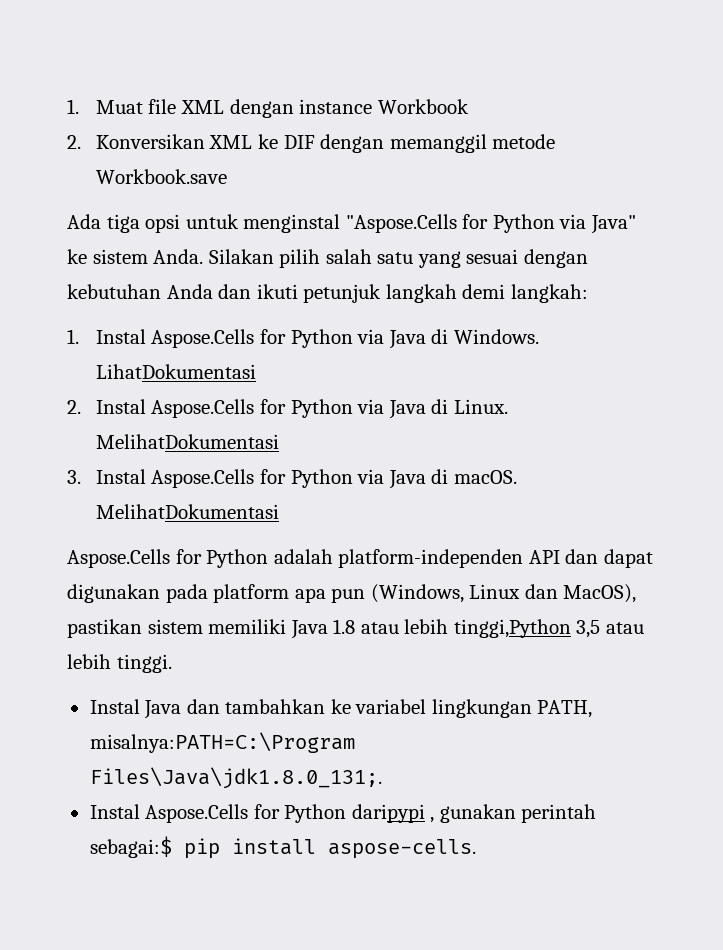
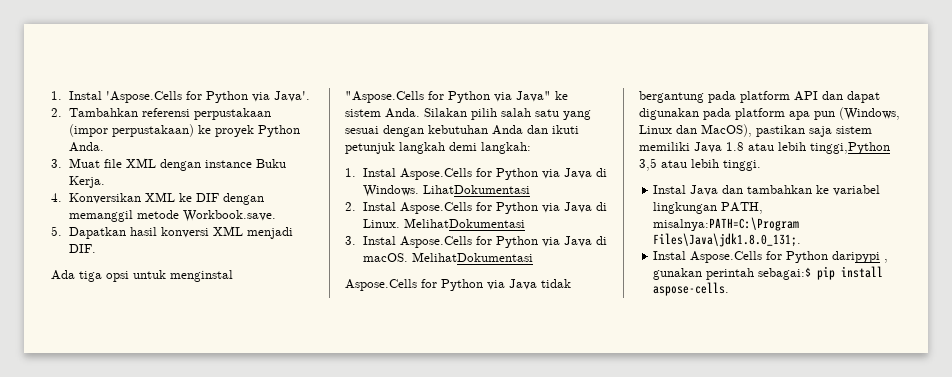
- 1. Muat file XML dengan instance Workbook
- 2. Konversikan XML ke DIF dengan memanggil metode Workbook.save
+ 1. Instal 'Aspose.Cells for Python via Java'.
+ 2. Tambahkan referensi perpustakaan (impor perpustakaan) ke proyek Python Anda.
+ 3. Muat file XML dengan instance Buku Kerja.
+ 4. Konversikan XML ke DIF dengan memanggil metode Workbook.save.
+ 5. Dapatkan hasil konversi XML menjadi DIF.
- Aspose.Cells for Python adalah platform-independen API dan dapat digunakan pada platform apa pun (Windows, Linux dan MacOS), pastikan sistem memiliki Java 1.8 atau lebih tinggi,Python 3,5 atau lebih tinggi.
+ Aspose.Cells for Python via Java tidak bergantung pada platform API dan dapat digunakan pada platform apa pun (Windows, Linux dan MacOS), pastikan saja sistem memiliki Java 1.8 atau lebih tinggi,Python 3,5 atau lebih tinggi.

